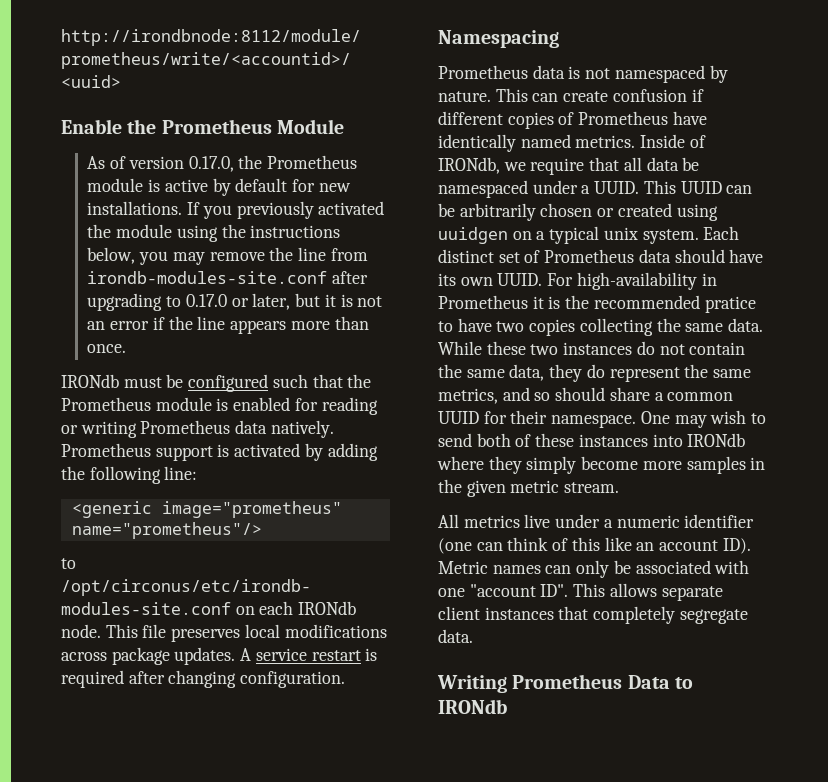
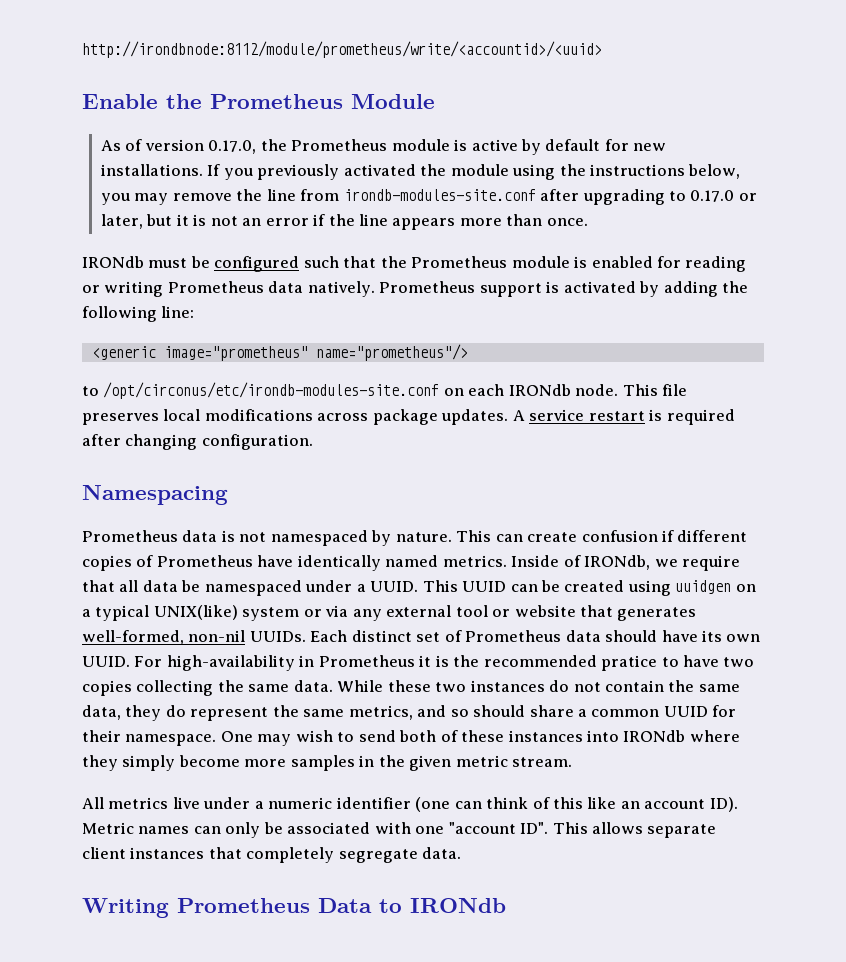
- This UUID can be arbitrarily chosen or created using uuidgen on a typical unix system.
+ This UUID can be created using uuidgen on a typical UNIX(like) system or via any external tool or website that generates well-formed, non-nil UUIDs.

